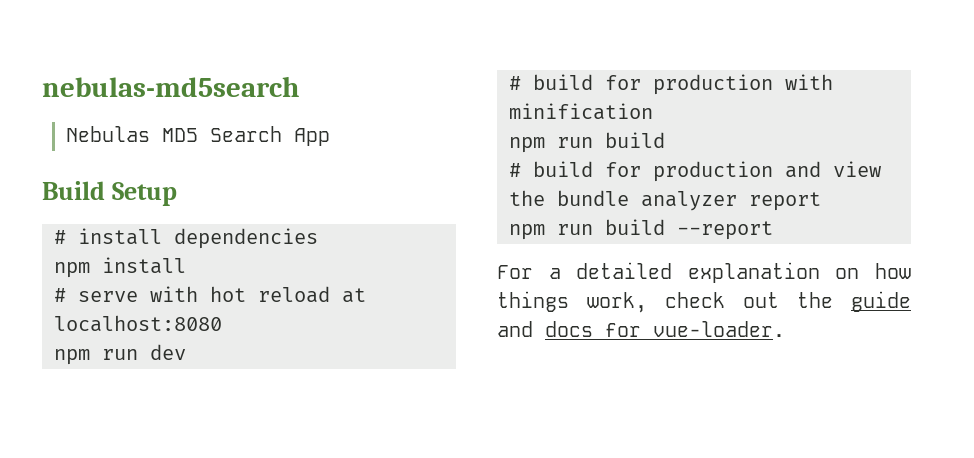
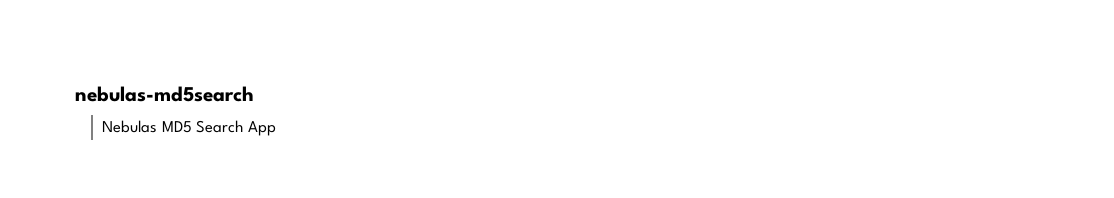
- Build Setup
- # install dependencies
- npm install
- # serve with hot reload at localhost:8080
- npm run dev
- # build for production with minification
- npm run build
- # build for production and view the bundle analyzer report
- npm run build --report
- For a detailed explanation on how things work, check out the guide and docs for vue-loader.

